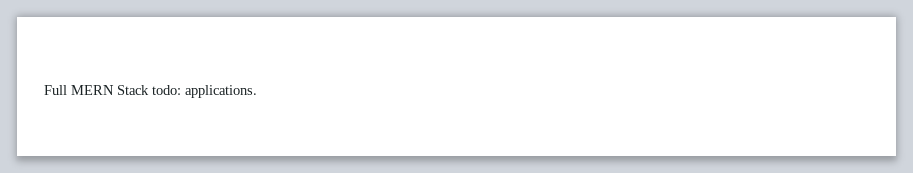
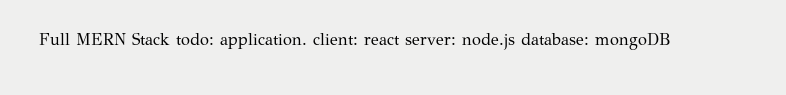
- Full MERN Stack todo: applications.
+ Full MERN Stack todo: application. client: react server: node.js database: mongoDB

